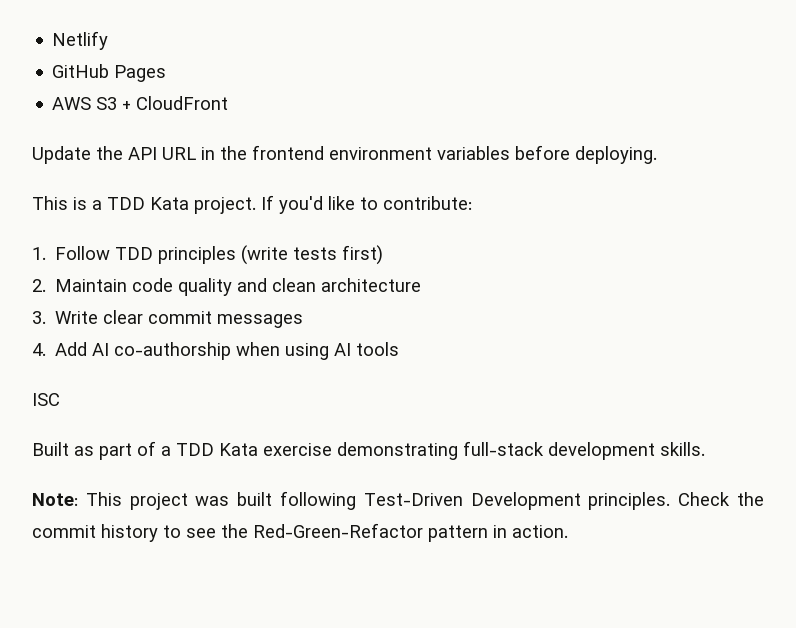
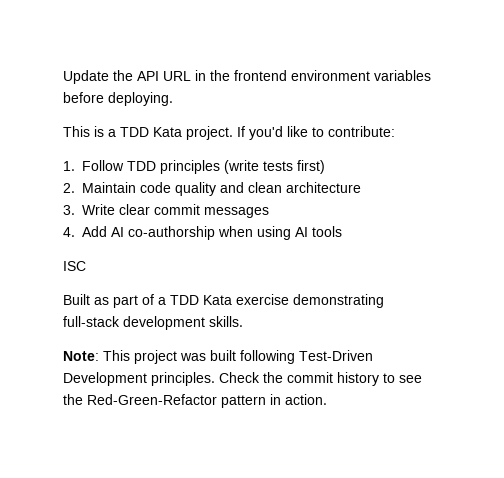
- Netlify
- GitHub Pages
- AWS S3 + CloudFront

